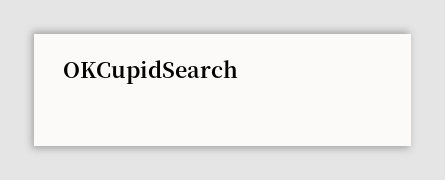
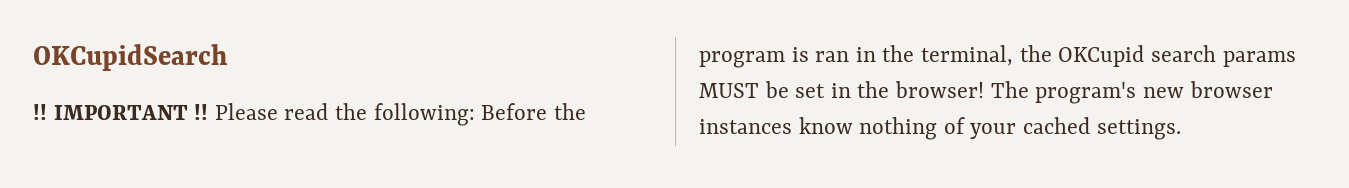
+ !! IMPORTANT !! Please read the following: Before the program is ran in the terminal, the OKCupid search params MUST be set in the browser! The program's new browser instances know nothing of your cached settings.

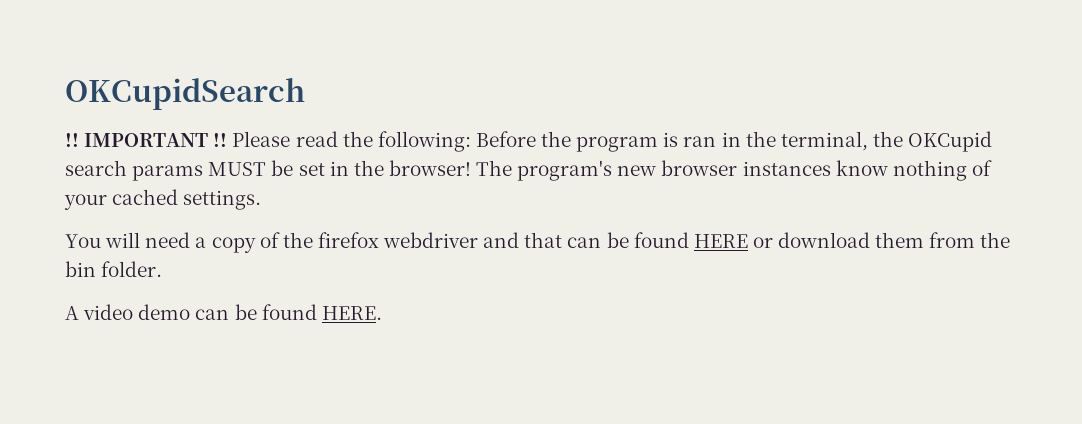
+ You will need a copy of the firefox webdriver and that can be found HERE or download them from the bin folder.
+ A video demo can be found HERE.

